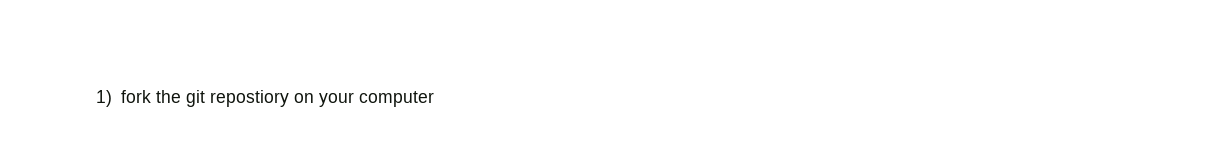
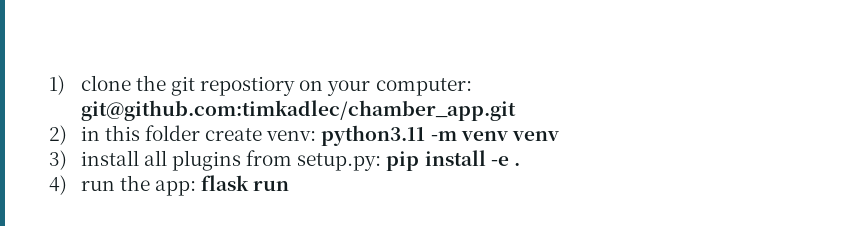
- 1) fork the git repostiory on your computer
+ 1) clone the git repostiory on your computer: git@github.com:timkadlec/chamber_app.git
+ 2) in this folder create venv: python3.11 -m venv venv
+ 3) install all plugins from setup.py: pip install -e .
+ 4) run the app: flask run

